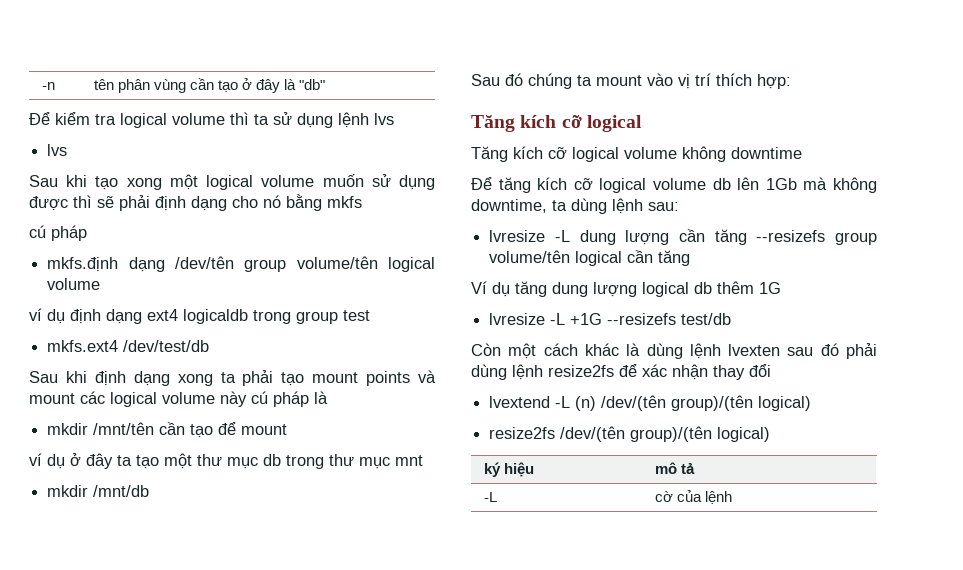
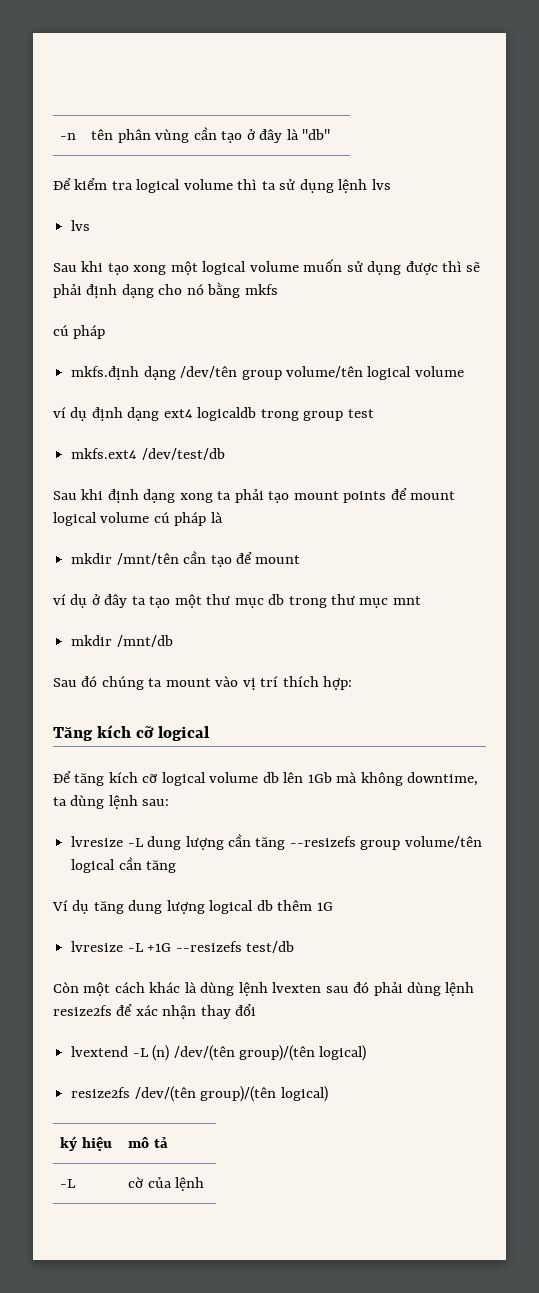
- Sau khi định dạng xong ta phải tạo mount points và mount các logical volume này cú pháp là
+ Sau khi định dạng xong ta phải tạo mount points để mount logical volume cú pháp là
- Tăng kích cỡ logical volume không downtime

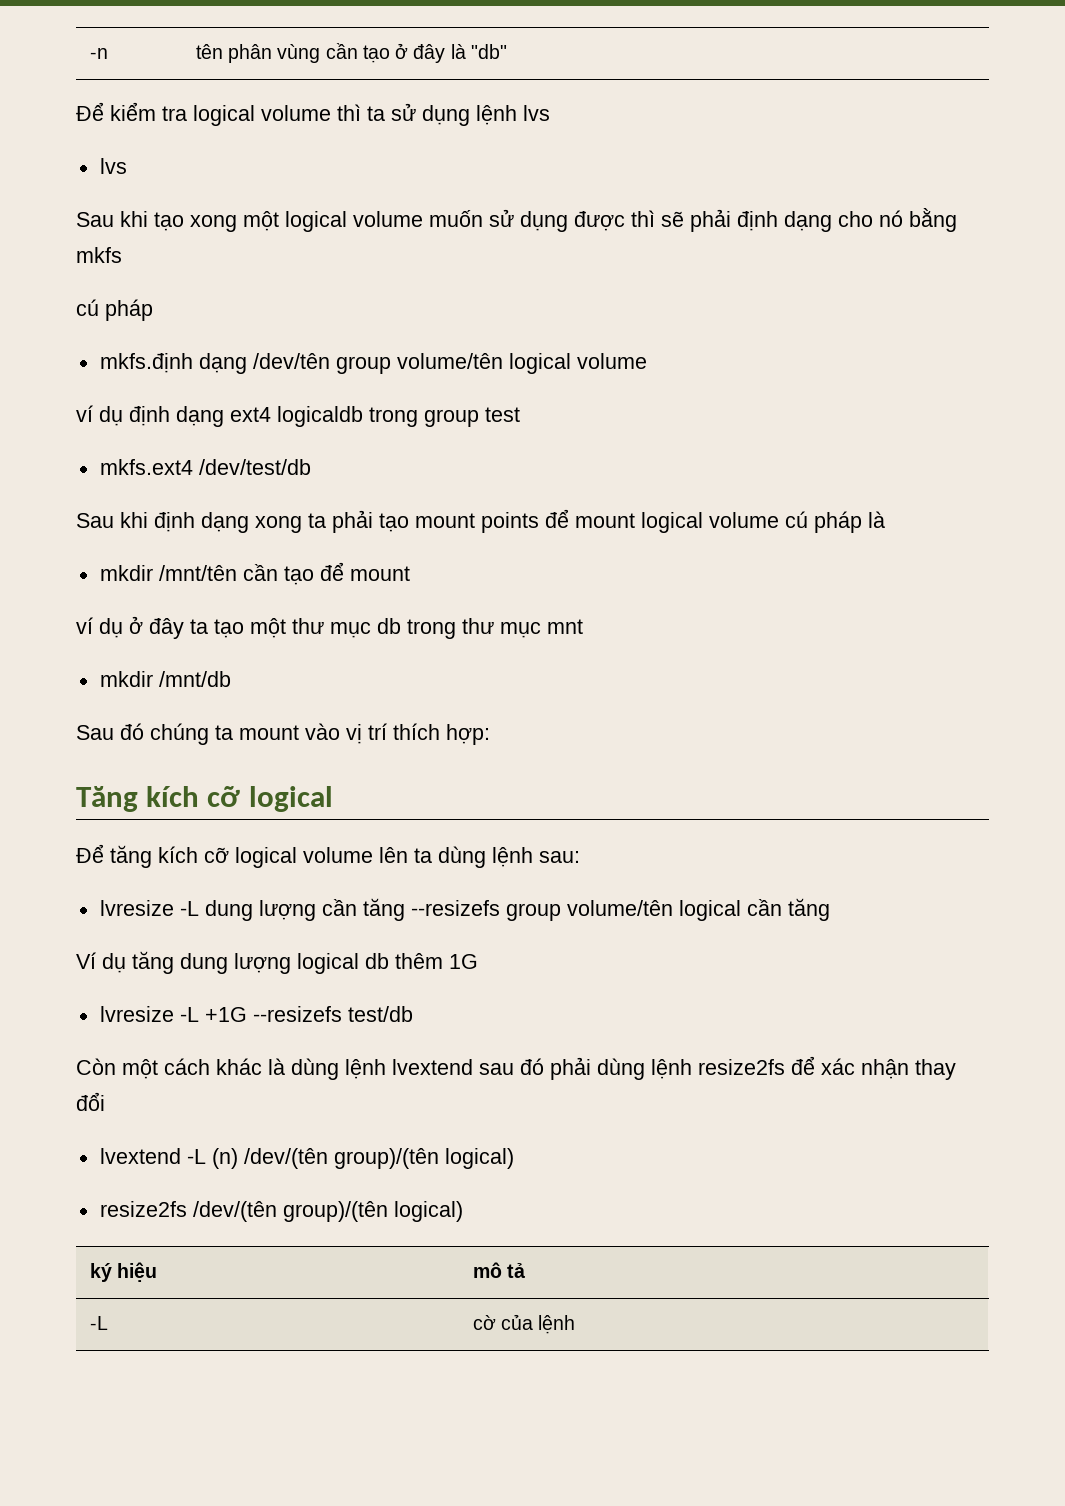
- Để tăng kích cỡ logical volume db lên 1Gb mà không downtime, ta dùng lệnh sau:
+ Để tăng kích cỡ logical volume lên ta dùng lệnh sau:
- Còn một cách khác là dùng lệnh lvexten sau đó phải dùng lệnh resize2fs để xác nhận thay đổi
+ Còn một cách khác là dùng lệnh lvextend sau đó phải dùng lệnh resize2fs để xác nhận thay đổi

